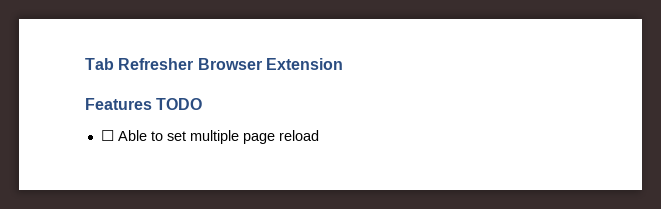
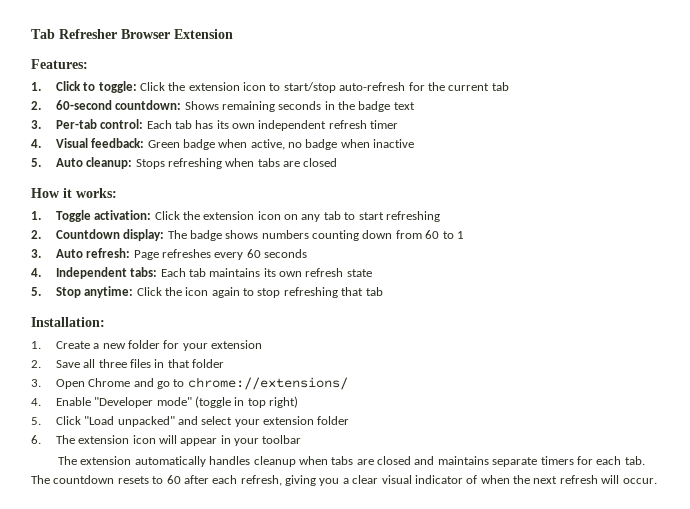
- Features TODO
- ☐ Able to set multiple page reload
+ Features:
+ 1. Click to toggle: Click the extension icon to start/stop auto-refresh for the current tab
+ 2. 60-second countdown: Shows remaining seconds in the badge text
+ 3. Per-tab control: Each tab has its own independent refresh timer
+ 4. Visual feedback: Green badge when active, no badge when inactive
+ 5. Auto cleanup: Stops refreshing when tabs are closed
+ How it works:
+ 1. Toggle activation: Click the extension icon on any tab to start refreshing
+ 2. Countdown display: The badge shows numbers counting down from 60 to 1
+ 3. Auto refresh: Page refreshes every 60 seconds
+ 4. Independent tabs: Each tab maintains its own refresh state
+ 5. Stop anytime: Click the icon again to stop refreshing that tab
+ Installation:
+ 1. Create a new folder for your extension
+ 2. Save all three files in that folder
+ 3. Open Chrome and go to chrome://extensions/
+ 4. Enable "Developer mode" (toggle in top right)
+ 5. Click "Load unpacked" and select your extension folder
+ 6. The extension icon will appear in your toolbar
+ The extension automatically handles cleanup when tabs are closed and maintains separate timers for each tab. The countdown resets to 60 after each refresh, giving you a clear visual indicator of when the next refresh will occur.

